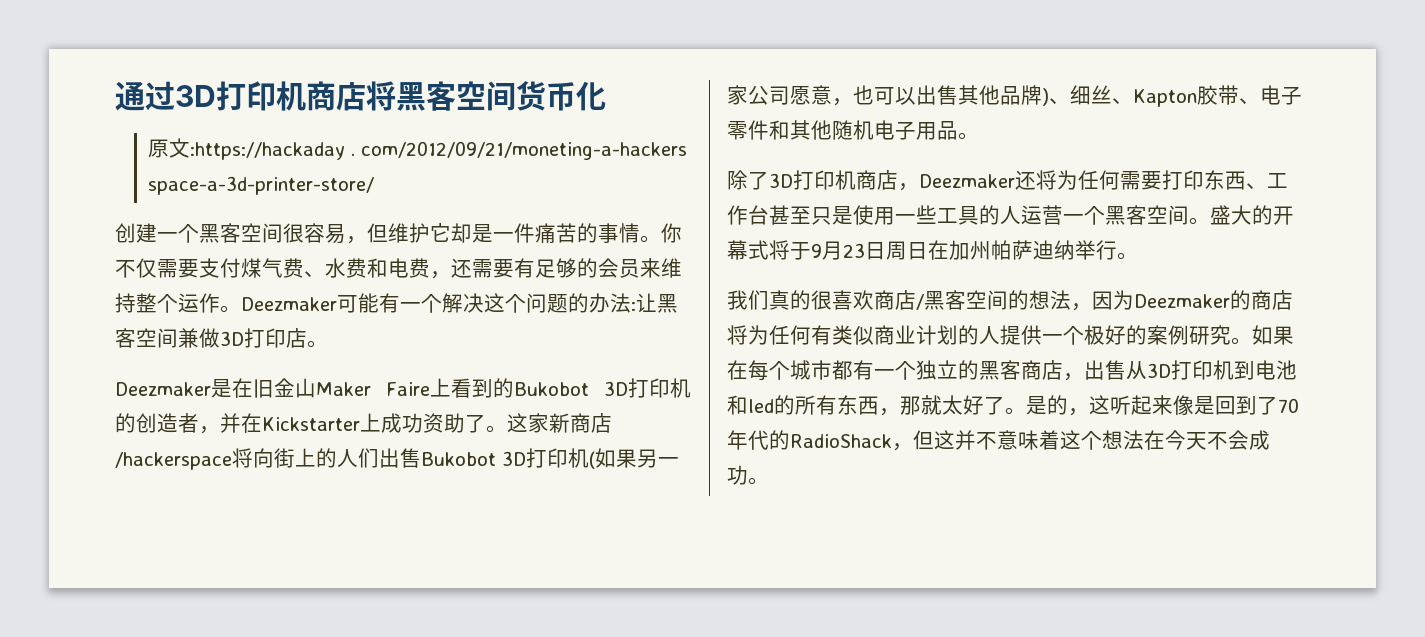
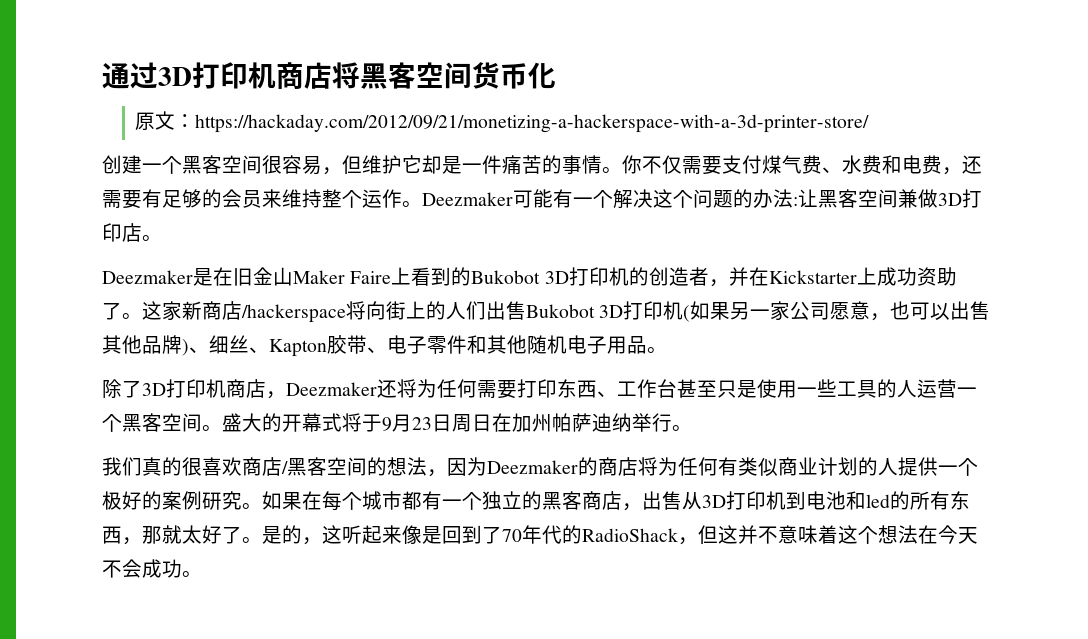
- 原文:https://hackaday . com/2012/09/21/moneting-a-hackers space-a-3d-printer-store/
+ 原文：https://hackaday.com/2012/09/21/monetizing-a-hackerspace-with-a-3d-printer-store/

